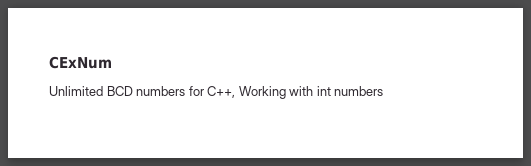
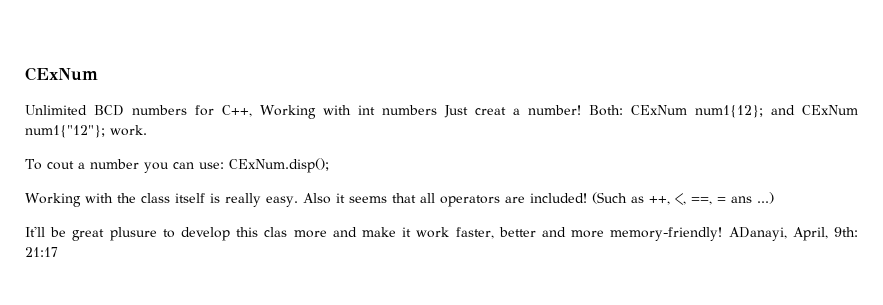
- Unlimited BCD numbers for C++, Working with int numbers
+ Unlimited BCD numbers for C++, Working with int numbers Just creat a number! Both: CExNum num1{12}; and CExNum num1{"12"}; work.
+ To cout a number you can use: CExNum.disp();
+ Working with the class itself is really easy. Also it seems that all operators are included! (Such as ++, <, ==, = ans ...)
+ It'll be great plusure to develop this clas more and make it work faster, better and more memory-friendly! ADanayi, April, 9th: 21:17

